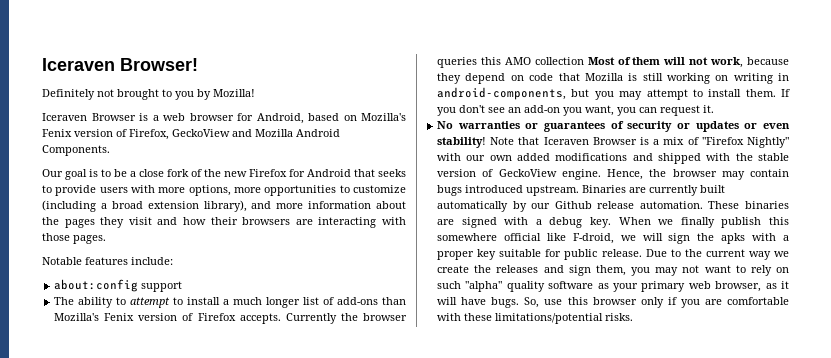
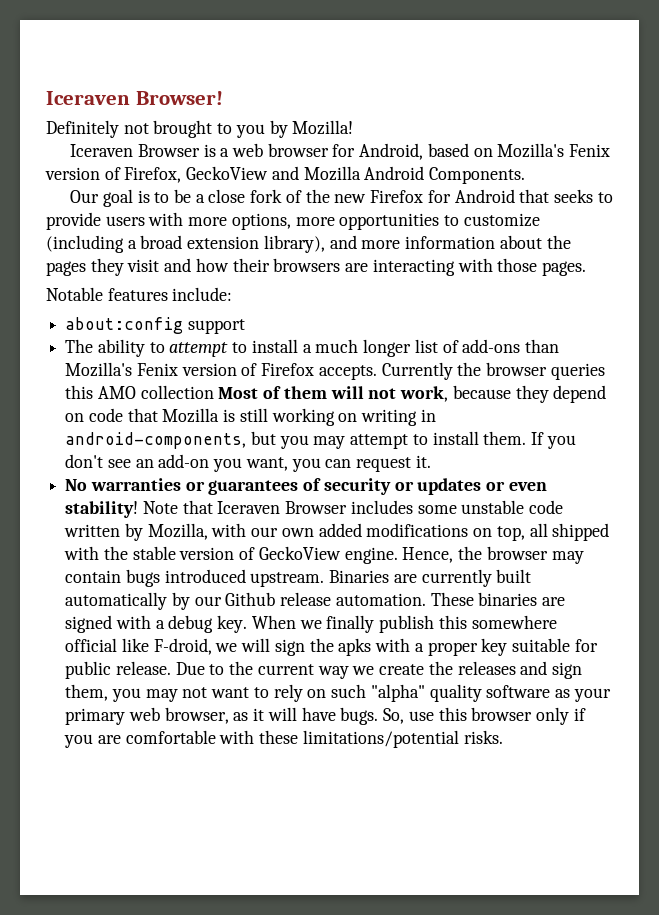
- Note that Iceraven Browser is a mix of "Firefox Nightly" with our own added modifications and shipped with the stable version of GeckoView engine.
+ Note that Iceraven Browser includes some unstable code written by Mozilla, with our own added modifications on top, all shipped with the stable version of GeckoView engine.

